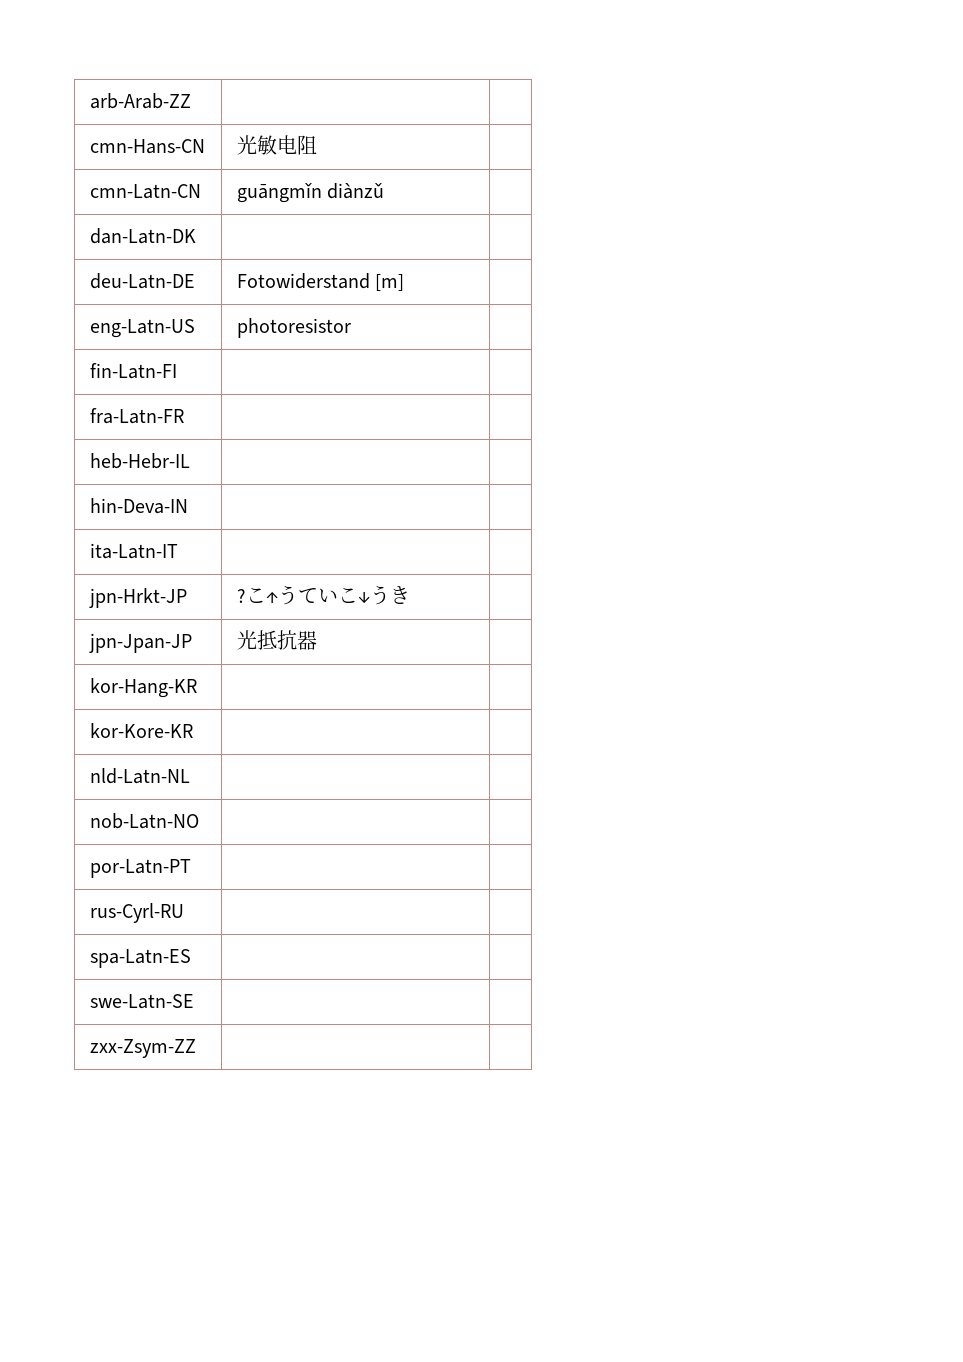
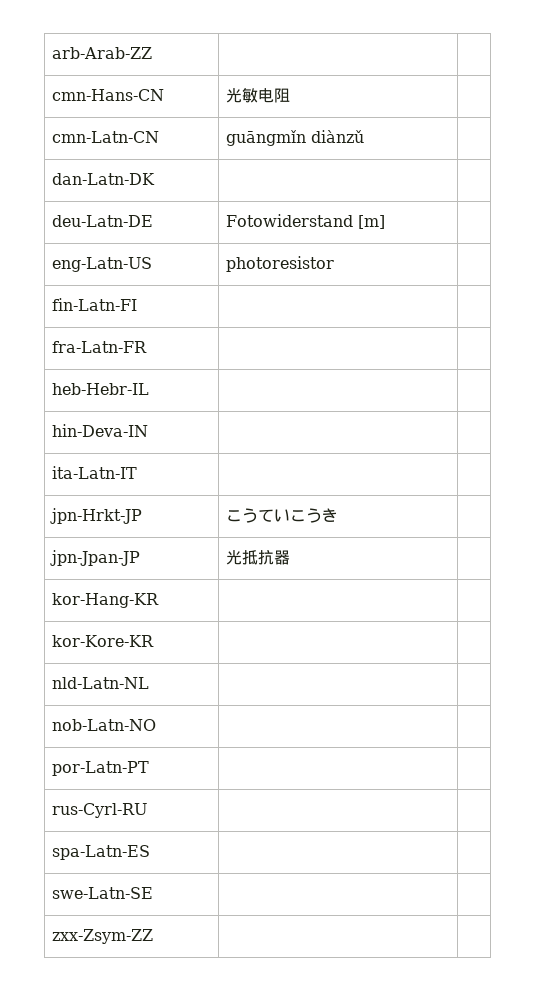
- jpn-Hrkt-JP | ?こ↑うていこ↓うき |
+ jpn-Hrkt-JP | こうていこうき |

